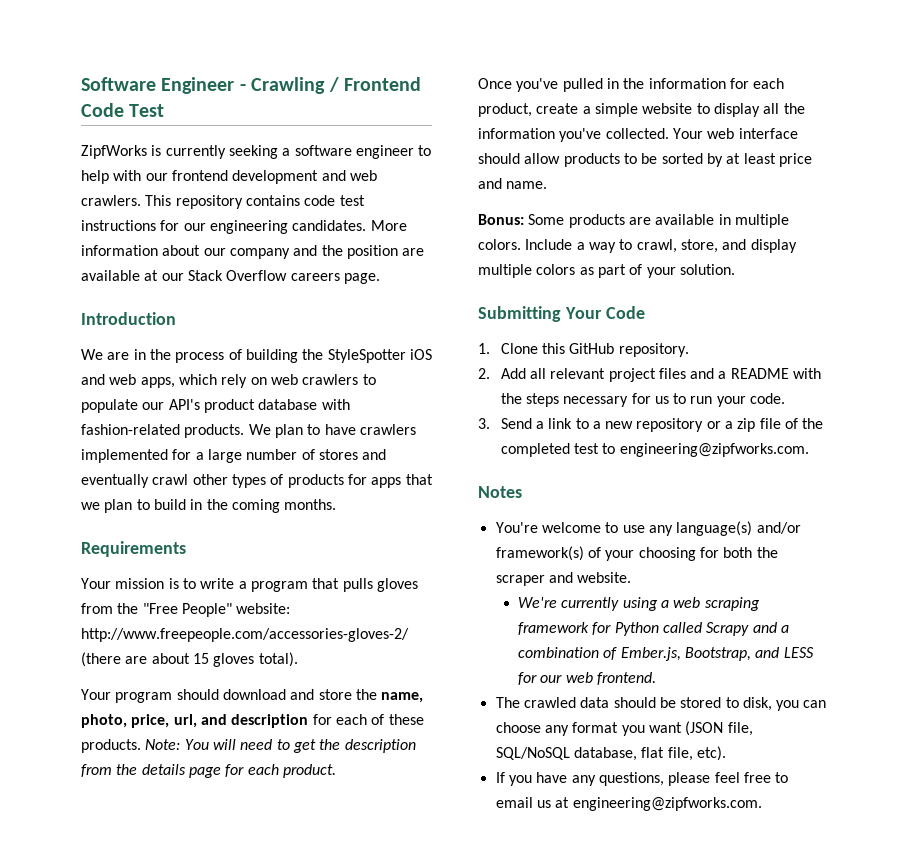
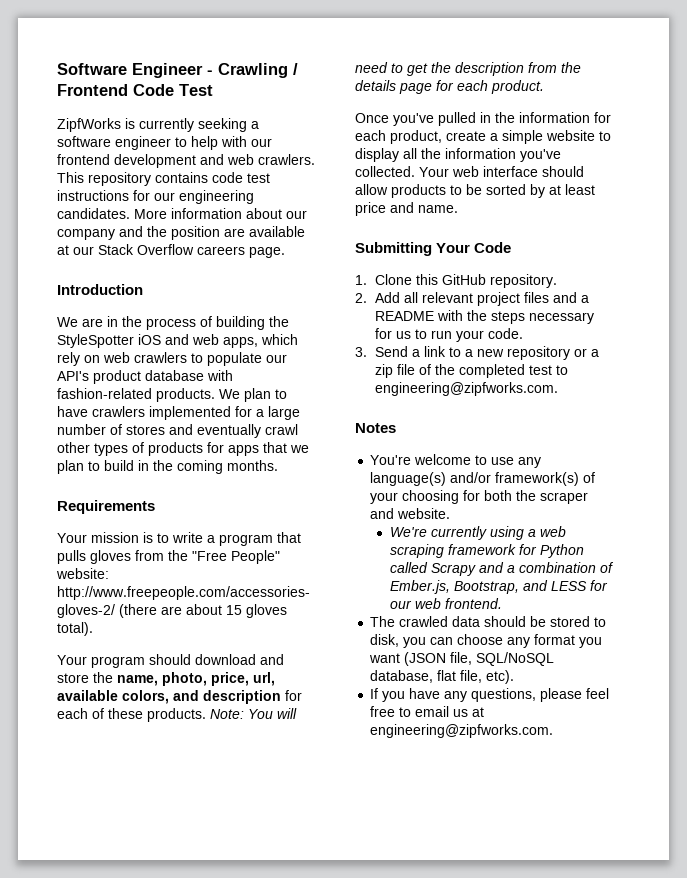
- Your program should download and store the name, photo, price, url, and description for each of these products.
+ Your program should download and store the name, photo, price, url, available colors, and description for each of these products.
- Bonus: Some products are available in multiple colors. Include a way to crawl, store, and display multiple colors as part of your solution.

